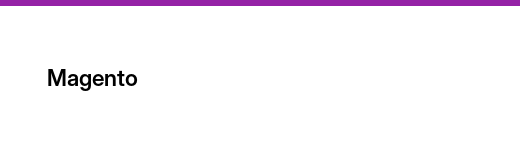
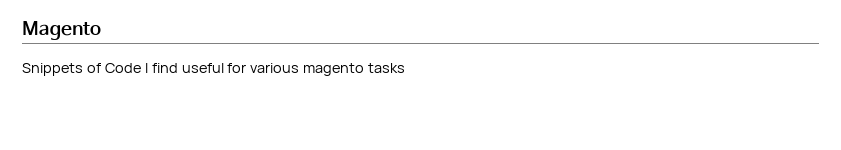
+ Snippets of Code I find useful for various magento tasks

